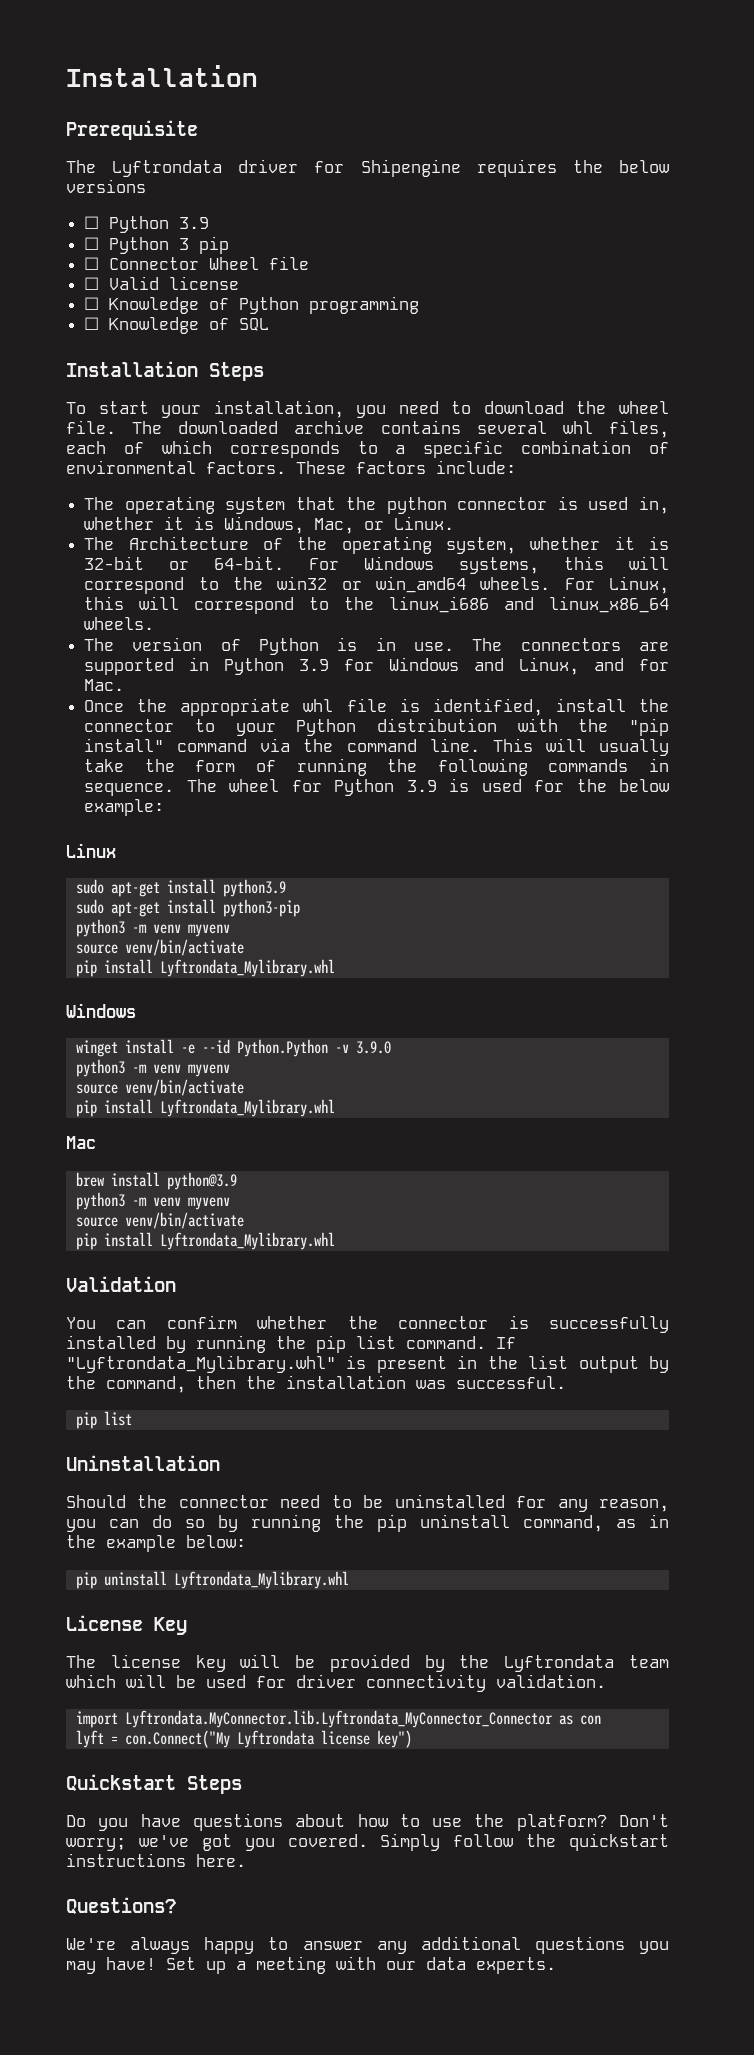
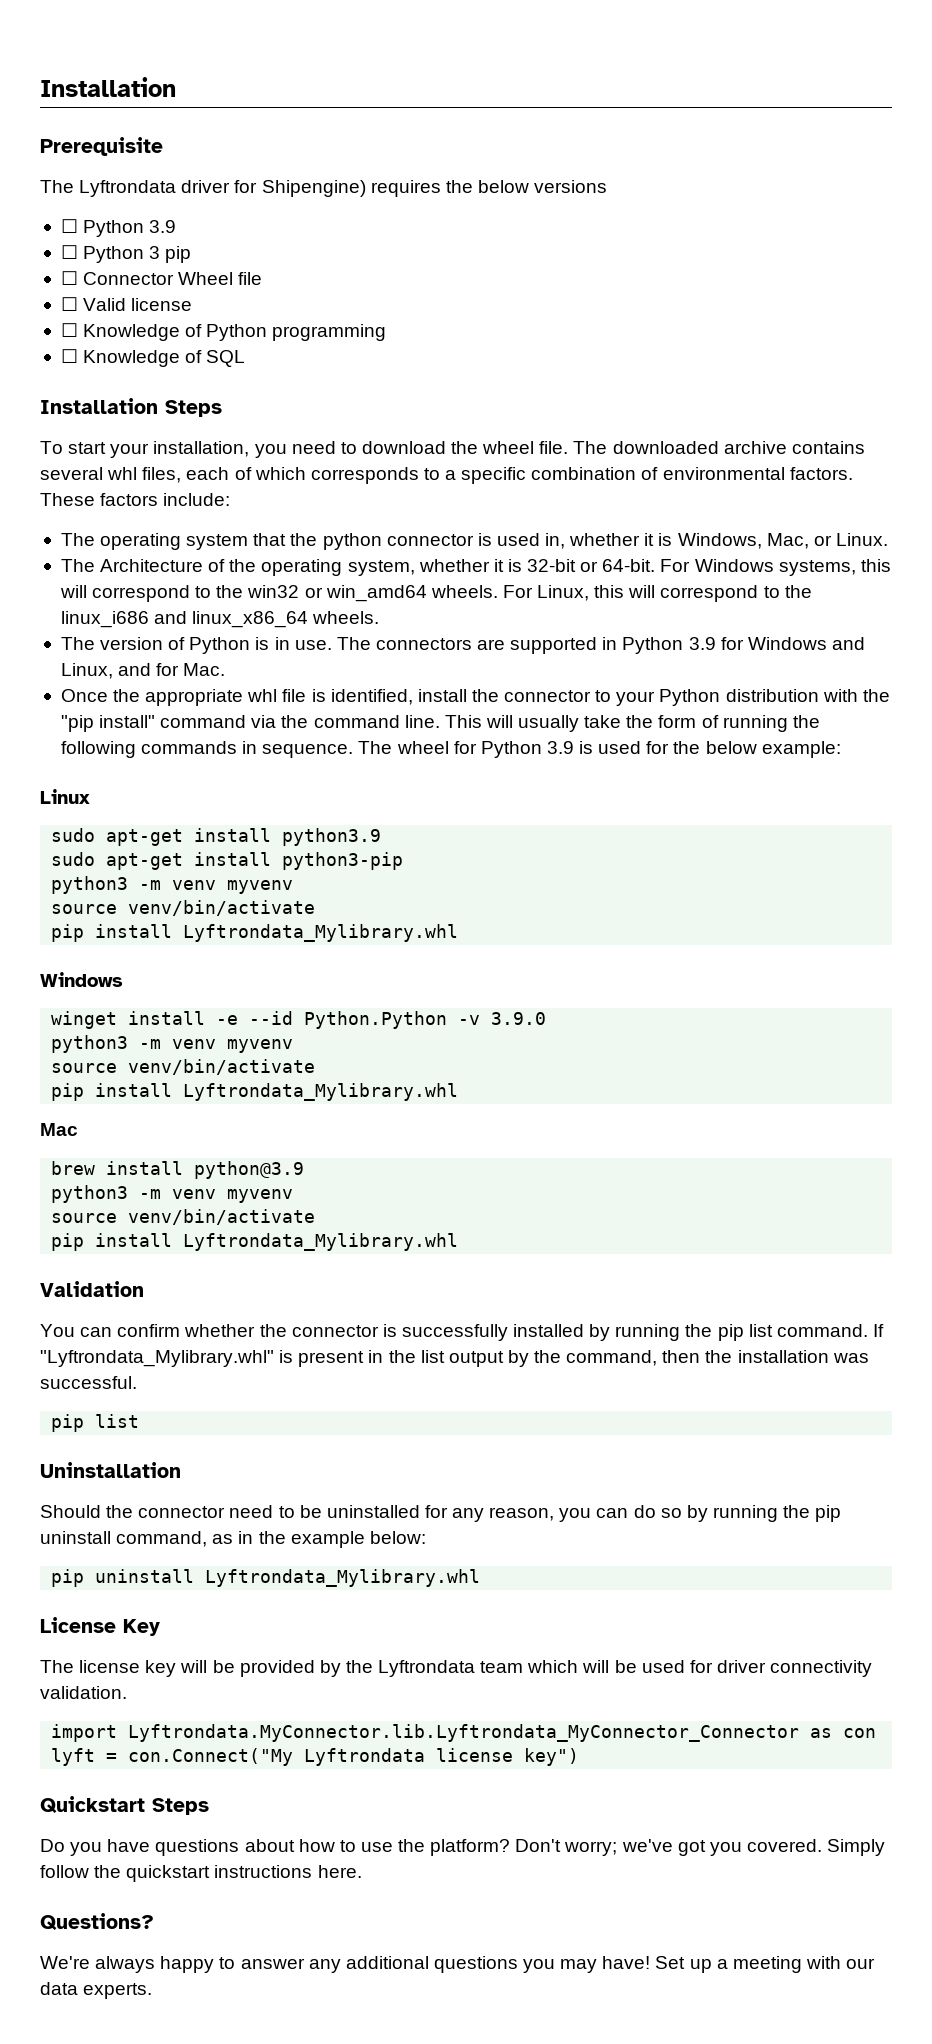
- The Lyftrondata driver for Shipengine requires the below versions
+ The Lyftrondata driver for Shipengine) requires the below versions

